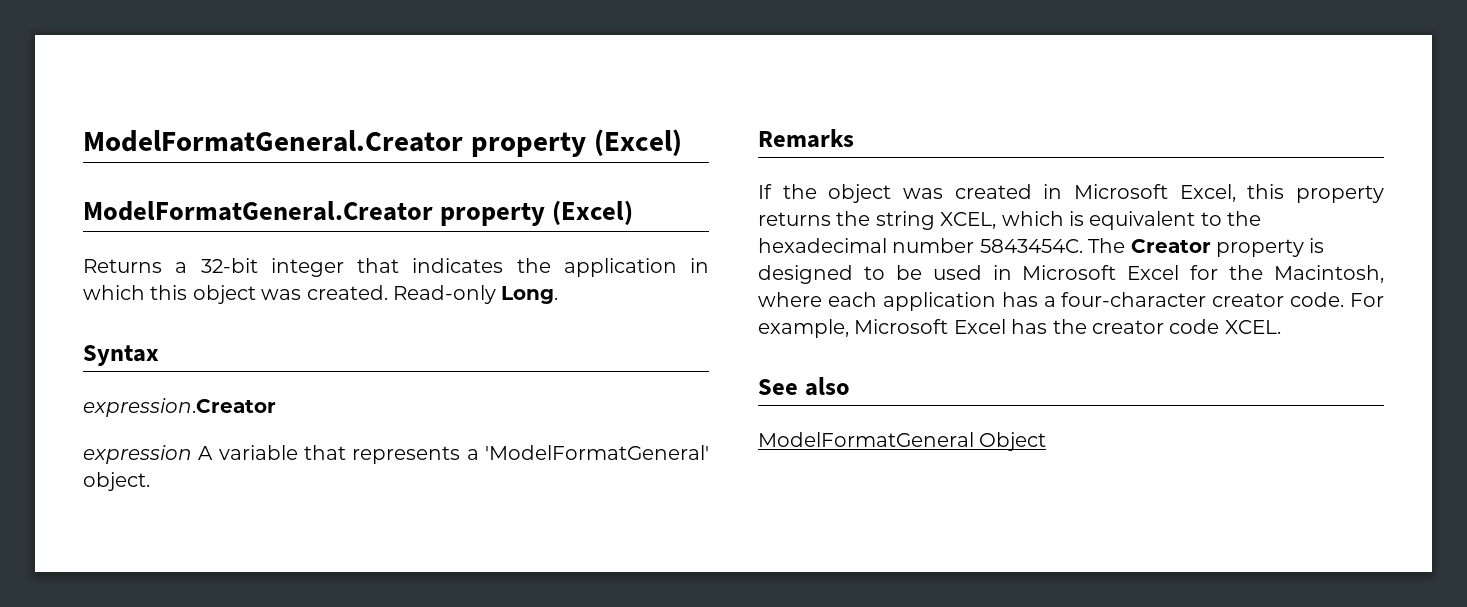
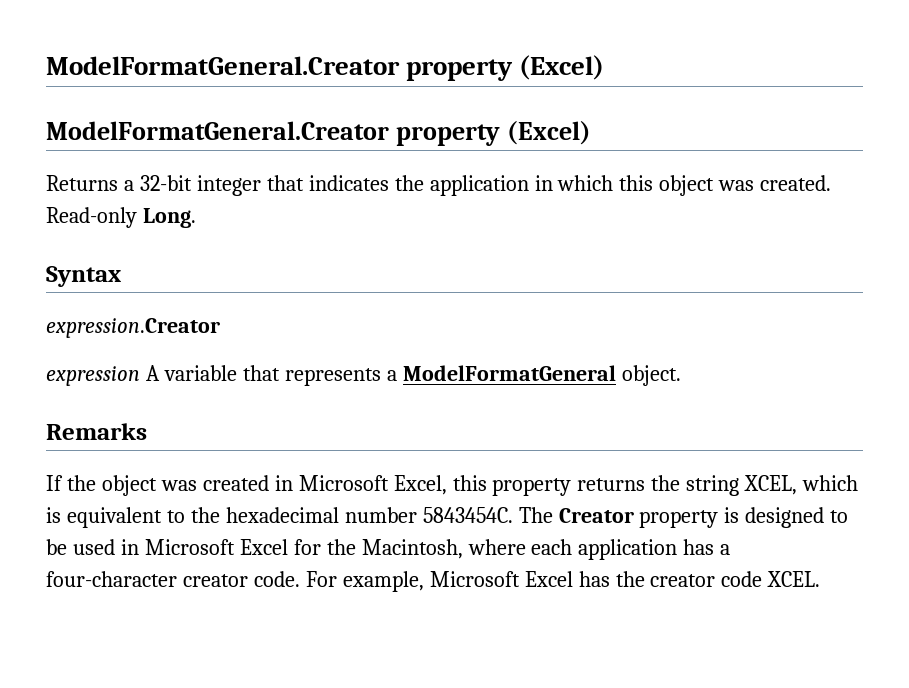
- expression A variable that represents a 'ModelFormatGeneral' object.
+ expression A variable that represents a ModelFormatGeneral object.
- See also
- ModelFormatGeneral Object

